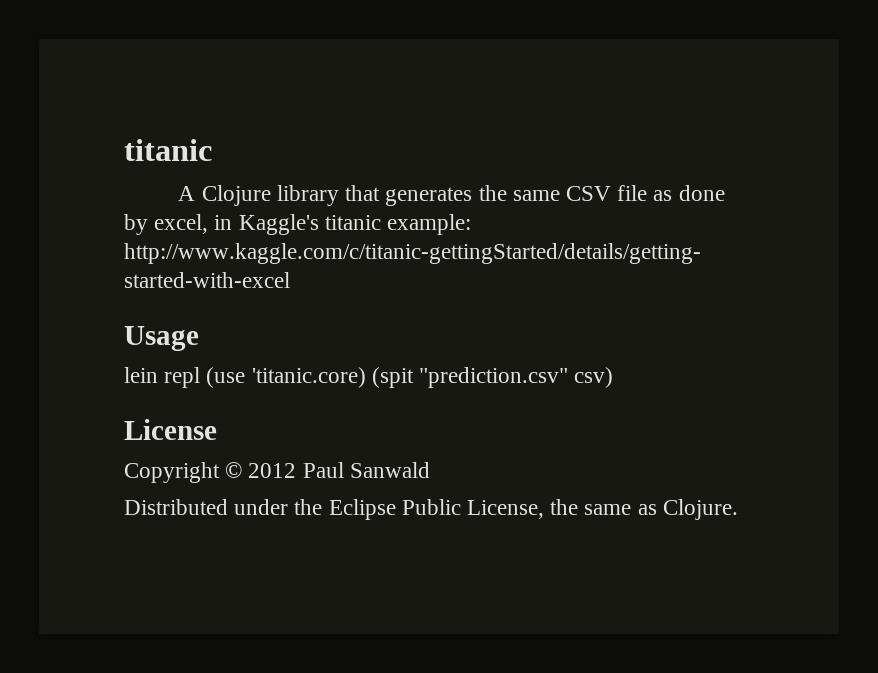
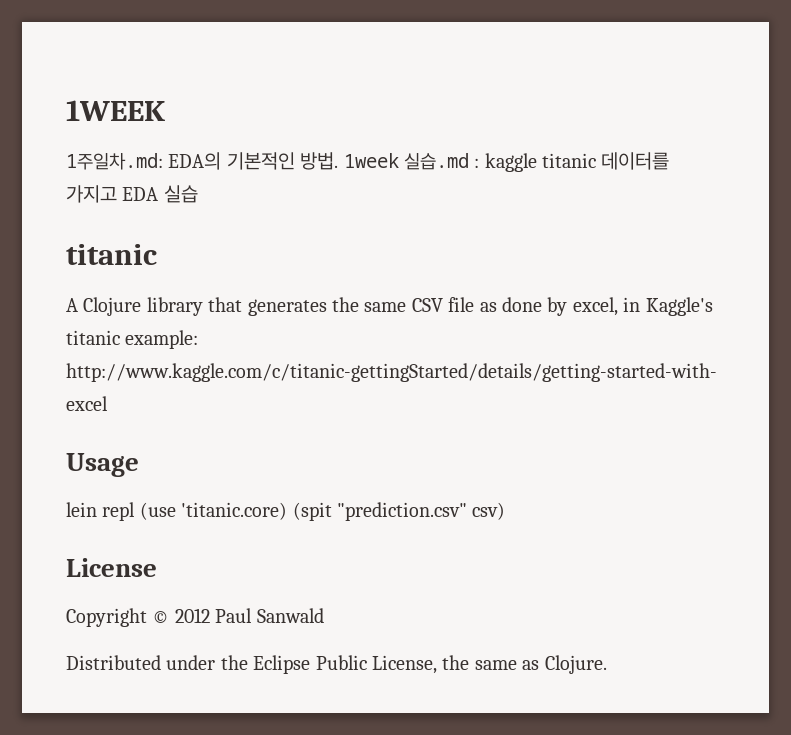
+ 1WEEK
+ 1주일차.md: EDA의 기본적인 방법. 1week 실습.md : kaggle titanic 데이터를 가지고 EDA 실습

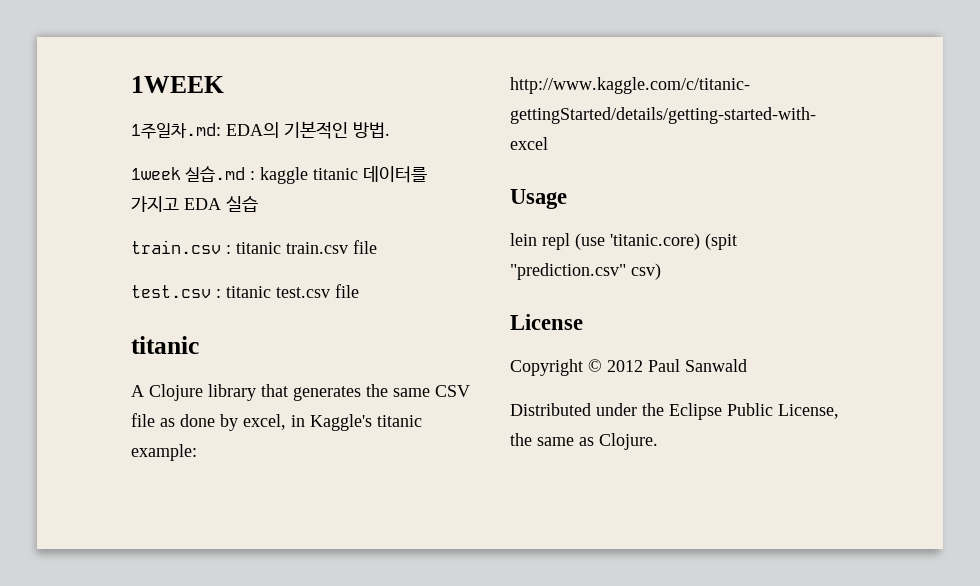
- 1주일차.md: EDA의 기본적인 방법. 1week 실습.md : kaggle titanic 데이터를 가지고 EDA 실습
+ 1주일차.md: EDA의 기본적인 방법.
+ 1week 실습.md : kaggle titanic 데이터를 가지고 EDA 실습
+ train.csv : titanic train.csv file
+ test.csv : titanic test.csv file

